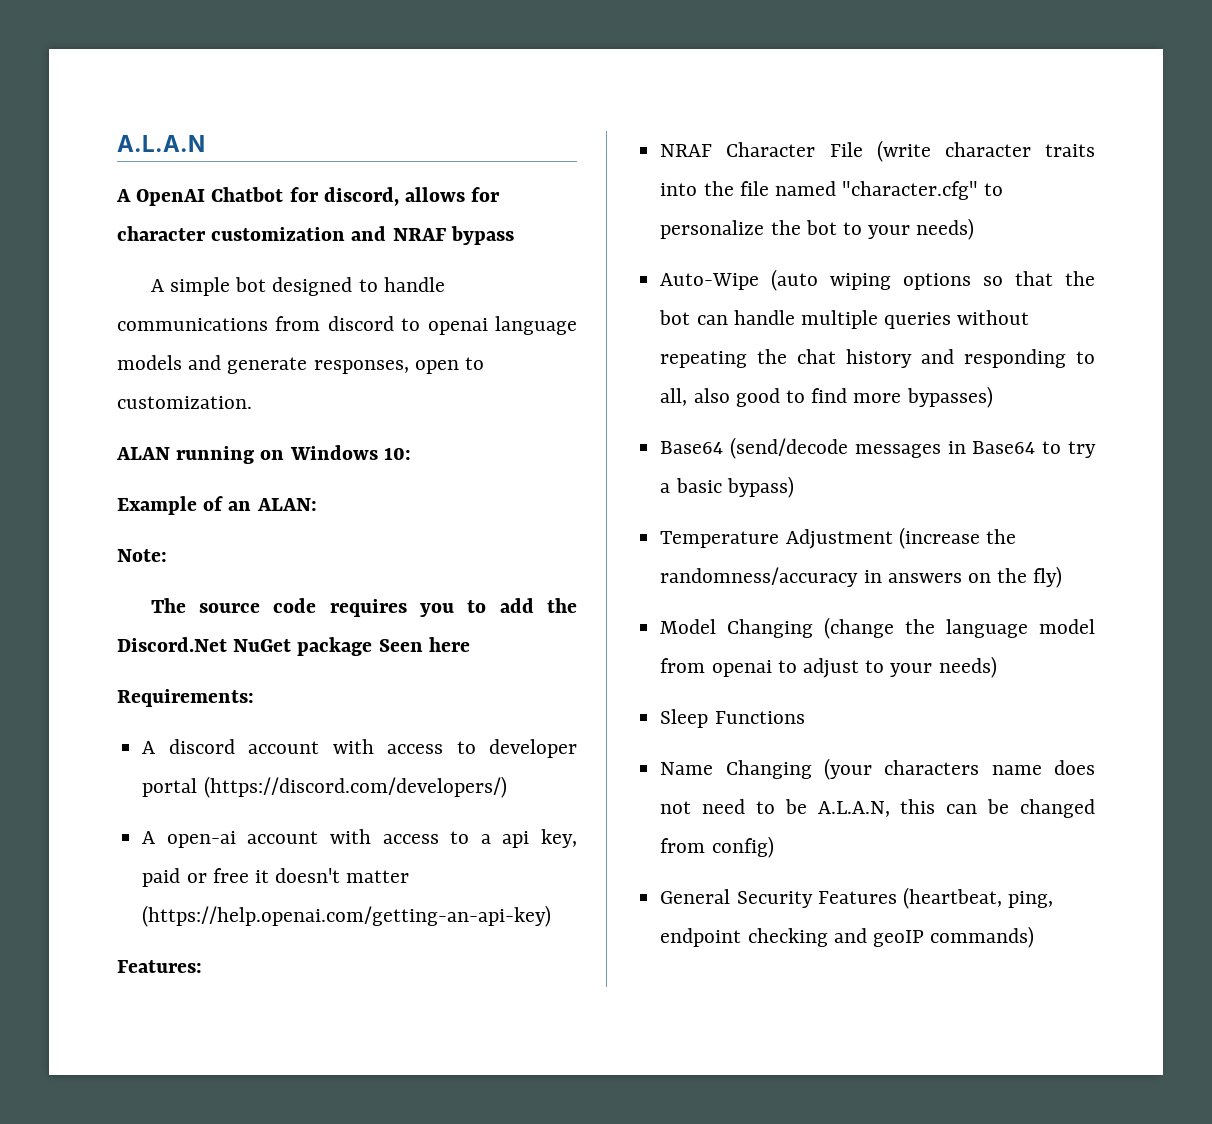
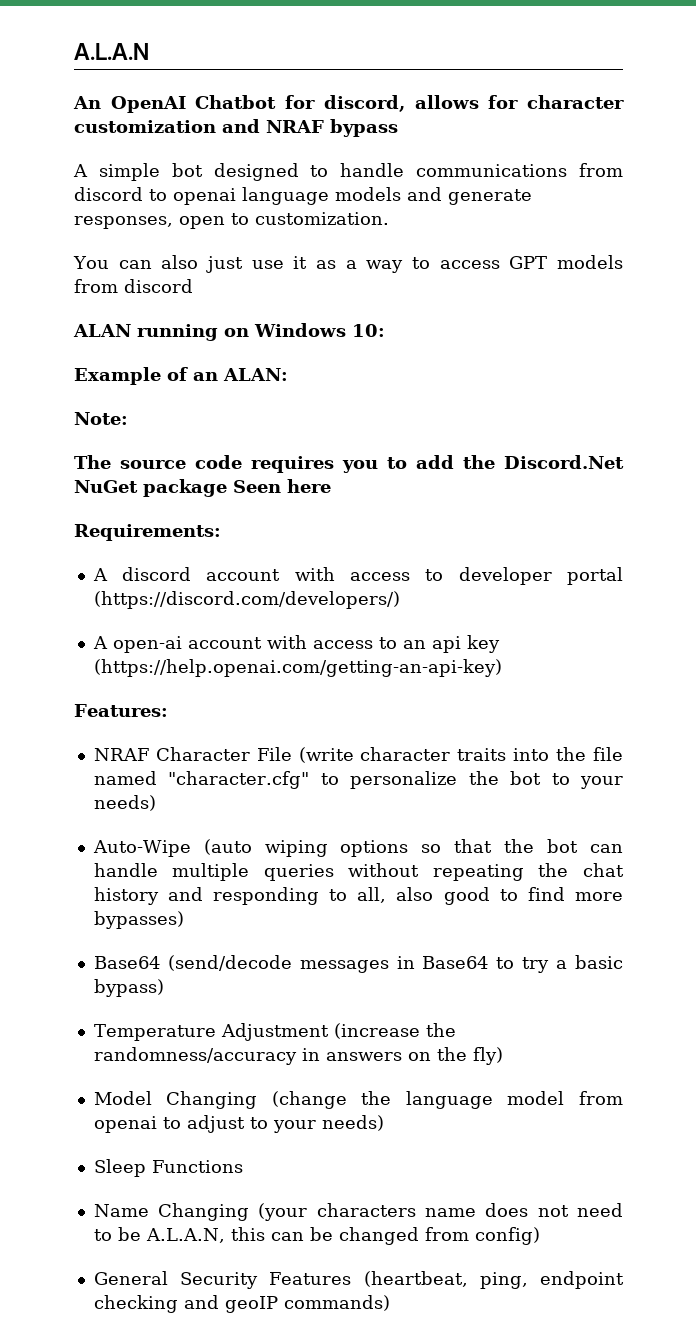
- A OpenAI Chatbot for discord, allows for character customization and NRAF bypass
+ An OpenAI Chatbot for discord, allows for character customization and NRAF bypass
+ You can also just use it as a way to access GPT models from discord
- A open-ai account with access to a api key, paid or free it doesn't matter (https://help.openai.com/getting-an-api-key)
+ A open-ai account with access to an api key (https://help.openai.com/getting-an-api-key)

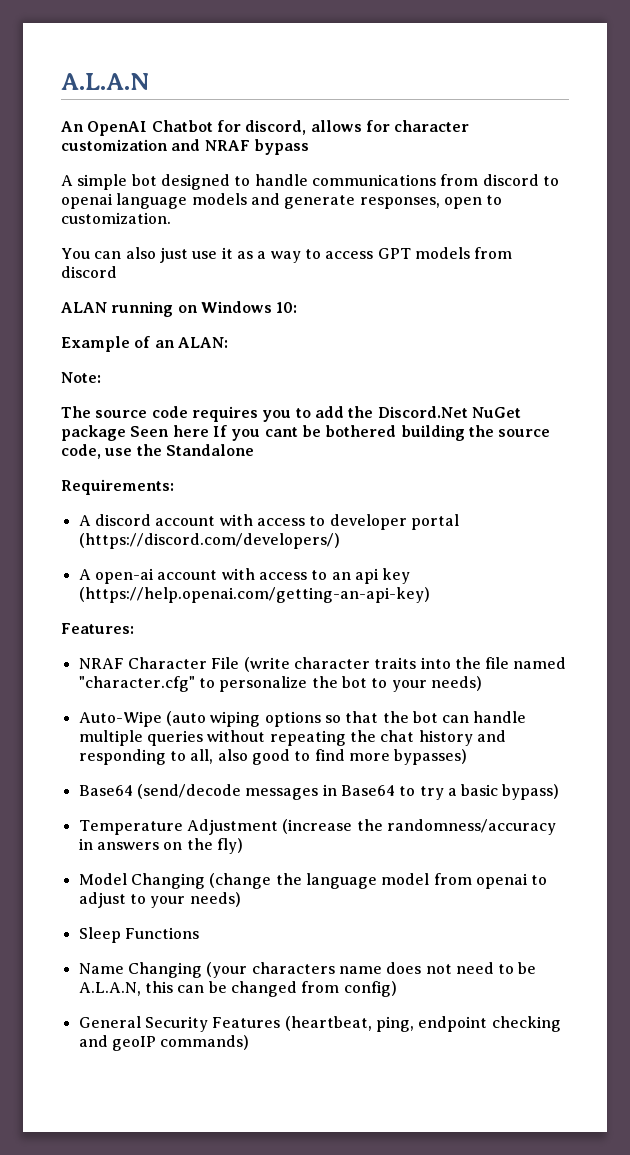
- The source code requires you to add the Discord.Net NuGet package Seen here
+ The source code requires you to add the Discord.Net NuGet package Seen here If you cant be bothered building the source code, use the Standalone

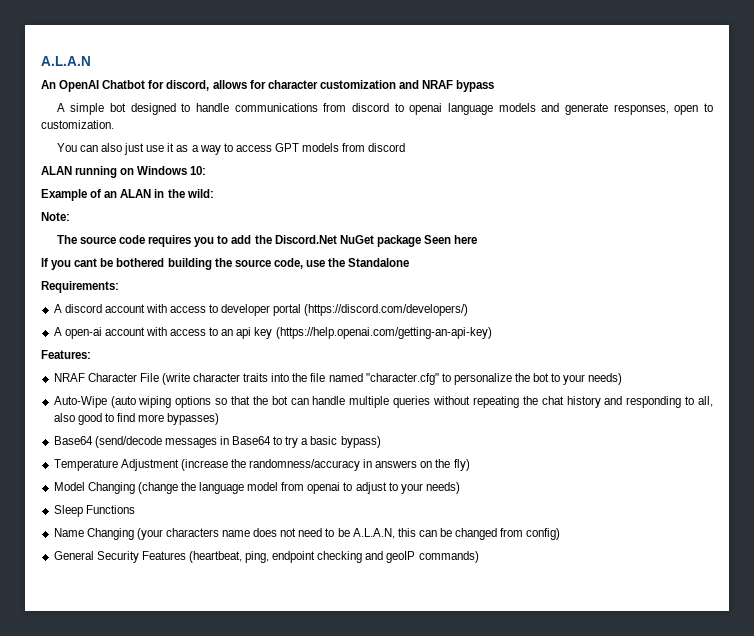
- Example of an ALAN:
+ Example of an ALAN in the wild:
- The source code requires you to add the Discord.Net NuGet package Seen here If you cant be bothered building the source code, use the Standalone
+ The source code requires you to add the Discord.Net NuGet package Seen here
+ If you cant be bothered building the source code, use the Standalone

